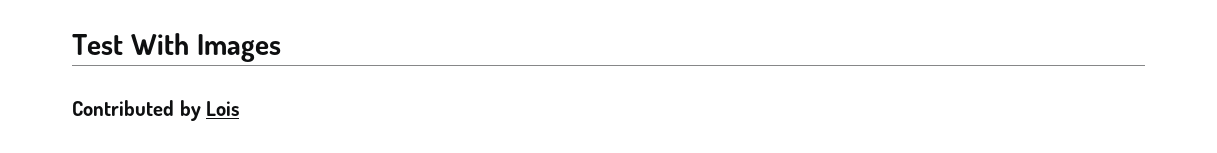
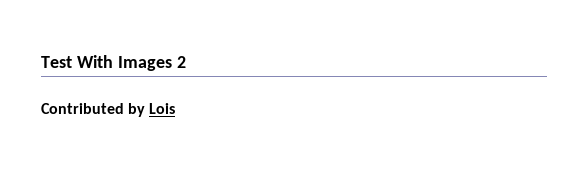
- Test With Images
+ Test With Images 2

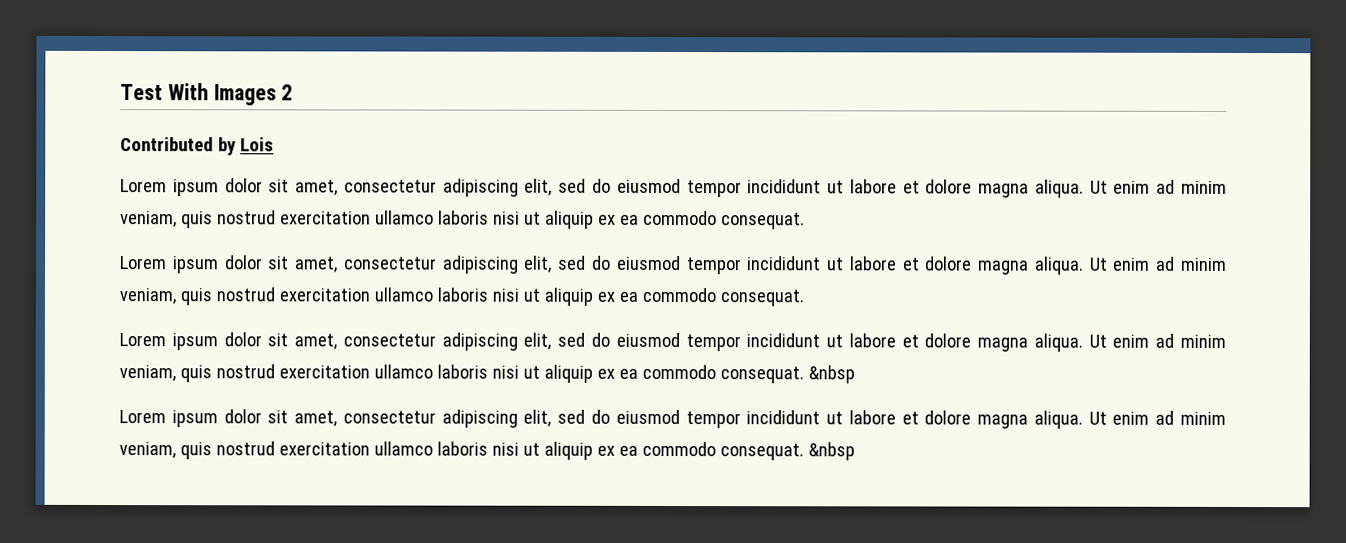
  Contributed by Lois
+ Lorem ipsum dolor sit amet, consectetur adipiscing elit, sed do eiusmod tempor incididunt ut labore et dolore magna aliqua. Ut enim ad minim veniam, quis nostrud exercitation ullamco laboris nisi ut aliquip ex ea commodo consequat.
+ Lorem ipsum dolor sit amet, consectetur adipiscing elit, sed do eiusmod tempor incididunt ut labore et dolore magna aliqua. Ut enim ad minim veniam, quis nostrud exercitation ullamco laboris nisi ut aliquip ex ea commodo consequat.
+ Lorem ipsum dolor sit amet, consectetur adipiscing elit, sed do eiusmod tempor incididunt ut labore et dolore magna aliqua. Ut enim ad minim veniam, quis nostrud exercitation ullamco laboris nisi ut aliquip ex ea commodo consequat. &nbsp
+ Lorem ipsum dolor sit amet, consectetur adipiscing elit, sed do eiusmod tempor incididunt ut labore et dolore magna aliqua. Ut enim ad minim veniam, quis nostrud exercitation ullamco laboris nisi ut aliquip ex ea commodo consequat. &nbsp

